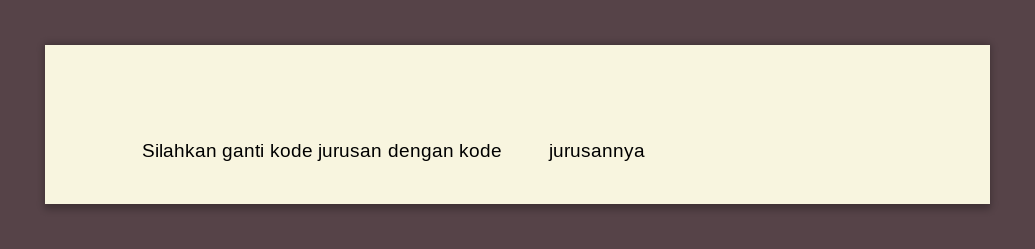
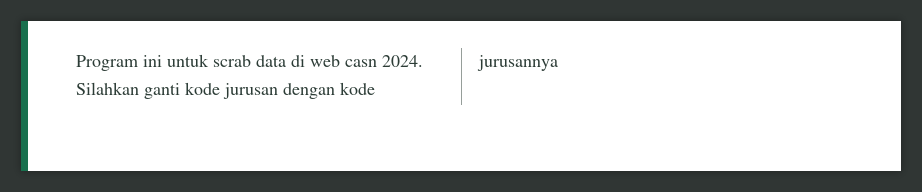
+ Program ini untuk scrab data di web casn 2024.

